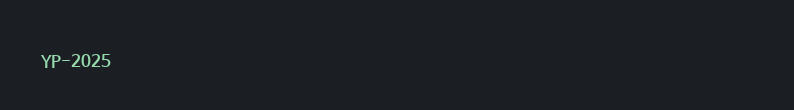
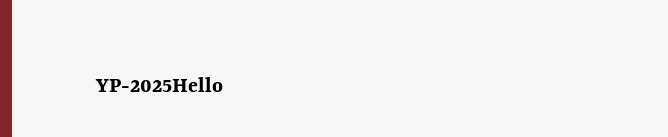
- YP-2025
+ YP-2025Hello

